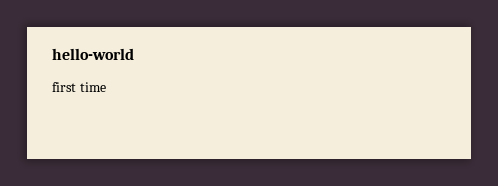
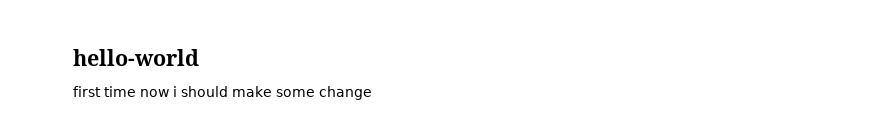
- first time
+ first time now i should make some change

